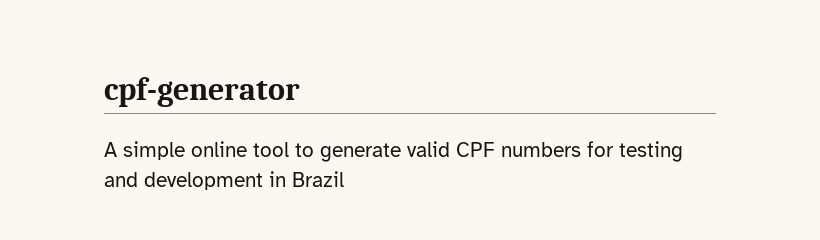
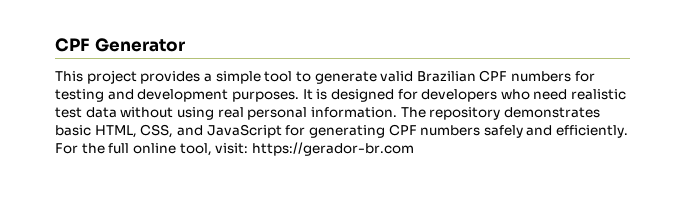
- cpf-generator
- A simple online tool to generate valid CPF numbers for testing and development in Brazil
+ CPF Generator
+ This project provides a simple tool to generate valid Brazilian CPF numbers for testing and development purposes. It is designed for developers who need realistic test data without using real personal information. The repository demonstrates basic HTML, CSS, and JavaScript for generating CPF numbers safely and efficiently. For the full online tool, visit: https://gerador-br.com

